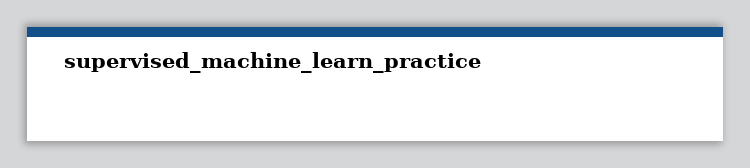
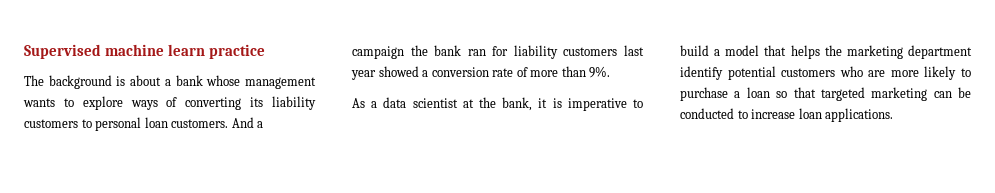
- supervised_machine_learn_practice
+ Supervised machine learn practice
+ The background is about a bank whose management wants to explore ways of converting its liability customers to personal loan customers. And a campaign the bank ran for liability customers last year showed a conversion rate of more than 9%.
+ As a data scientist at the bank, it is imperative to build a model that helps the marketing department identify potential customers who are more likely to purchase a loan so that targeted marketing can be conducted to increase loan applications.

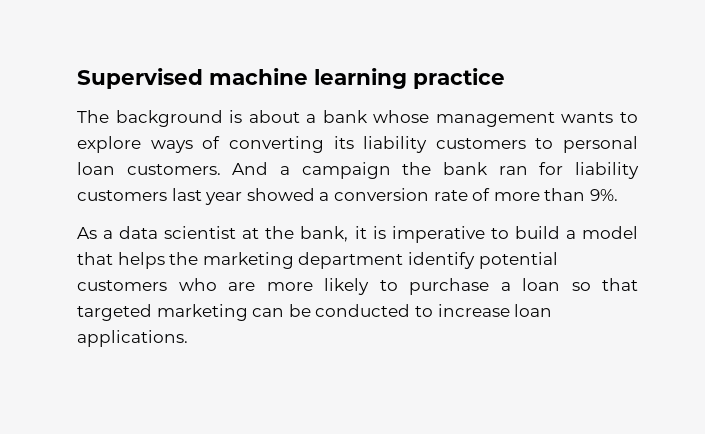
- Supervised machine learn practice
+ Supervised machine learning practice

